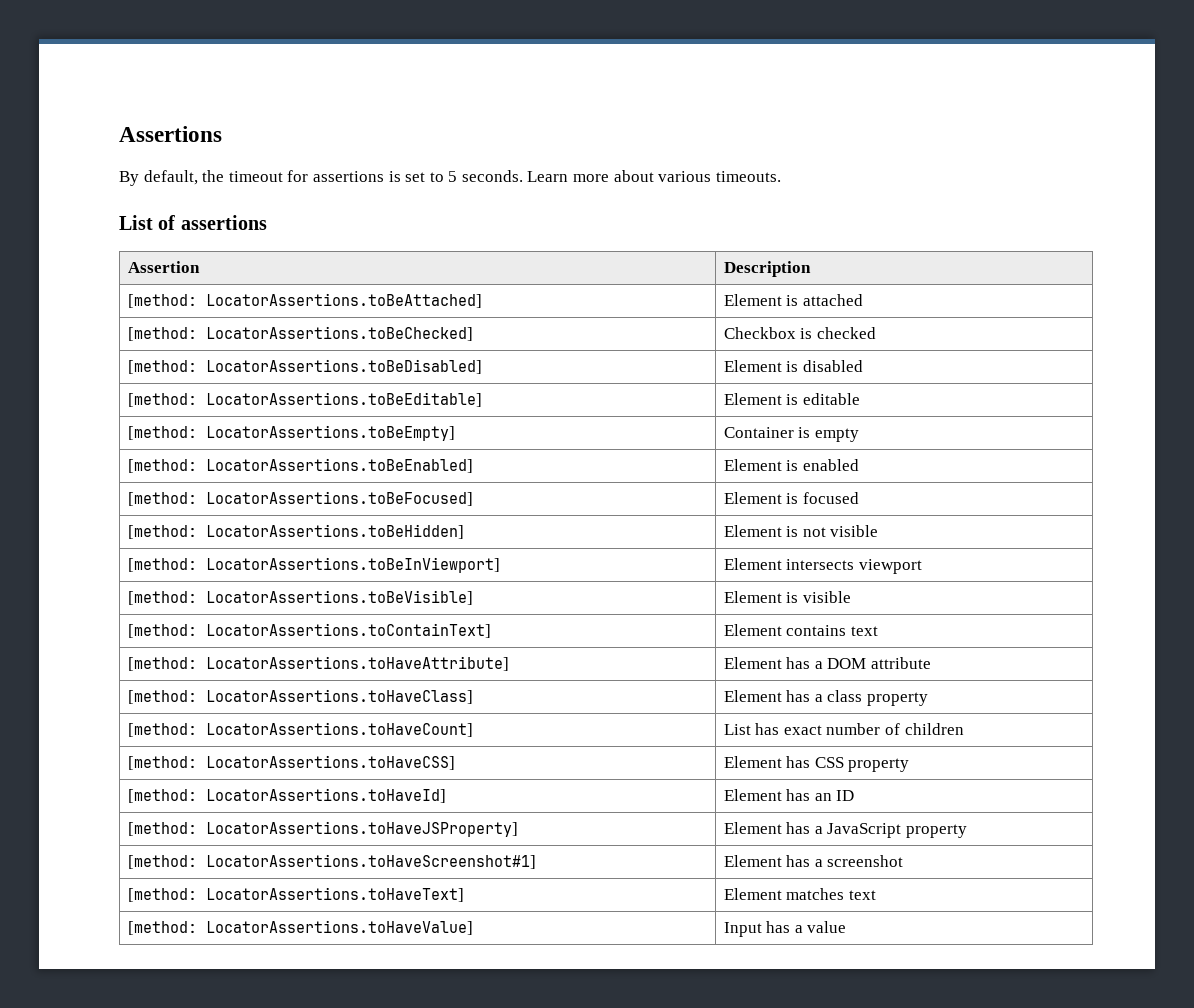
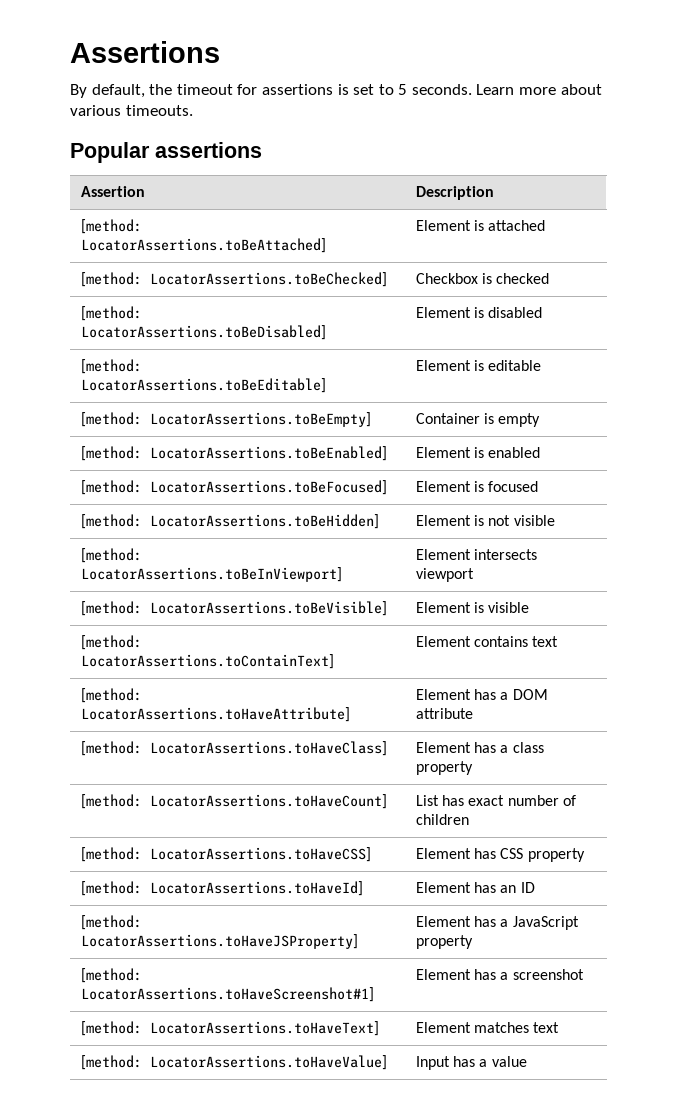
- List of assertions
+ Popular assertions

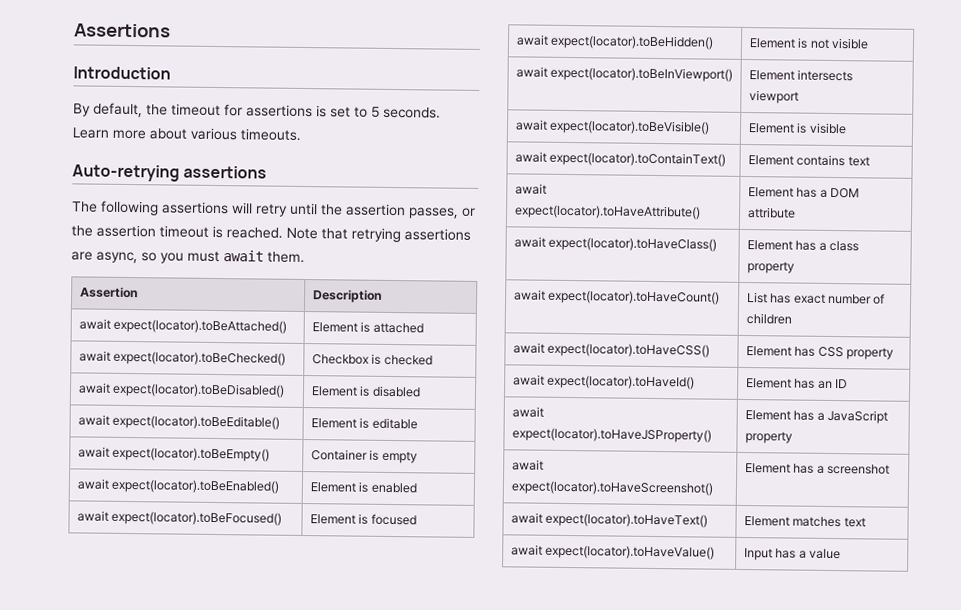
+ Introduction
- Popular assertions
+ Auto-retrying assertions
+ The following assertions will retry until the assertion passes, or the assertion timeout is reached. Note that retrying assertions are async, so you must await them.
- [method: LocatorAssertions.toBeAttached] | Element is attached
+ await expect(locator).toBeAttached() | Element is attached
- [method: LocatorAssertions.toBeChecked] | Checkbox is checked
+ await expect(locator).toBeChecked() | Checkbox is checked
- [method: LocatorAssertions.toBeDisabled] | Element is disabled
+ await expect(locator).toBeDisabled() | Element is disabled
- [method: LocatorAssertions.toBeEditable] | Element is editable
+ await expect(locator).toBeEditable() | Element is editable
- [method: LocatorAssertions.toBeEmpty] | Container is empty
+ await expect(locator).toBeEmpty() | Container is empty
- [method: LocatorAssertions.toBeEnabled] | Element is enabled
+ await expect(locator).toBeEnabled() | Element is enabled
- [method: LocatorAssertions.toBeFocused] | Element is focused
+ await expect(locator).toBeFocused() | Element is focused
- [method: LocatorAssertions.toBeHidden] | Element is not visible
+ await expect(locator).toBeHidden() | Element is not visible
- [method: LocatorAssertions.toBeInViewport] | Element intersects viewport
+ await expect(locator).toBeInViewport() | Element intersects viewport
- [method: LocatorAssertions.toBeVisible] | Element is visible
+ await expect(locator).toBeVisible() | Element is visible
- [method: LocatorAssertions.toContainText] | Element contains text
+ await expect(locator).toContainText() | Element contains text
- [method: LocatorAssertions.toHaveAttribute] | Element has a DOM attribute
+ await expect(locator).toHaveAttribute() | Element has a DOM attribute
- [method: LocatorAssertions.toHaveClass] | Element has a class property
+ await expect(locator).toHaveClass() | Element has a class property
- [method: LocatorAssertions.toHaveCount] | List has exact number of children
+ await expect(locator).toHaveCount() | List has exact number of children
- [method: LocatorAssertions.toHaveCSS] | Element has CSS property
+ await expect(locator).toHaveCSS() | Element has CSS property
- [method: LocatorAssertions.toHaveId] | Element has an ID
+ await expect(locator).toHaveId() | Element has an ID
- [method: LocatorAssertions.toHaveJSProperty] | Element has a JavaScript property
+ await expect(locator).toHaveJSProperty() | Element has a JavaScript property
- [method: LocatorAssertions.toHaveScreenshot#1] | Element has a screenshot
+ await expect(locator).toHaveScreenshot() | Element has a screenshot
- [method: LocatorAssertions.toHaveText] | Element matches text
+ await expect(locator).toHaveText() | Element matches text
- [method: LocatorAssertions.toHaveValue] | Input has a value
+ await expect(locator).toHaveValue() | Input has a value

